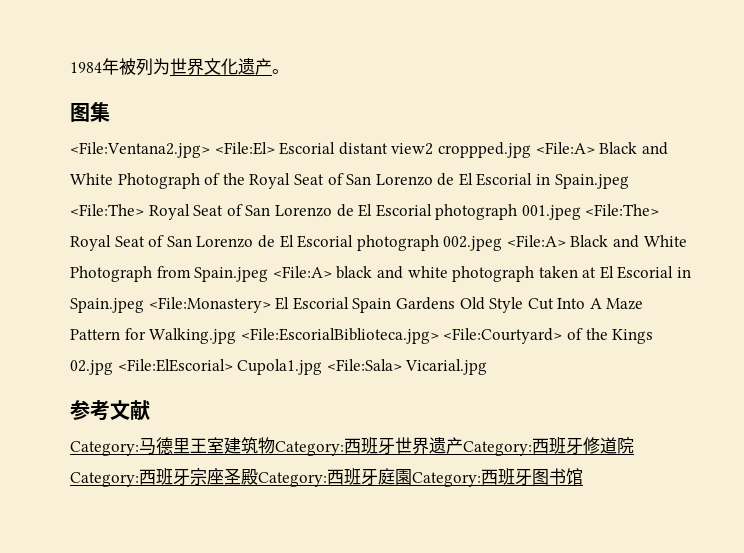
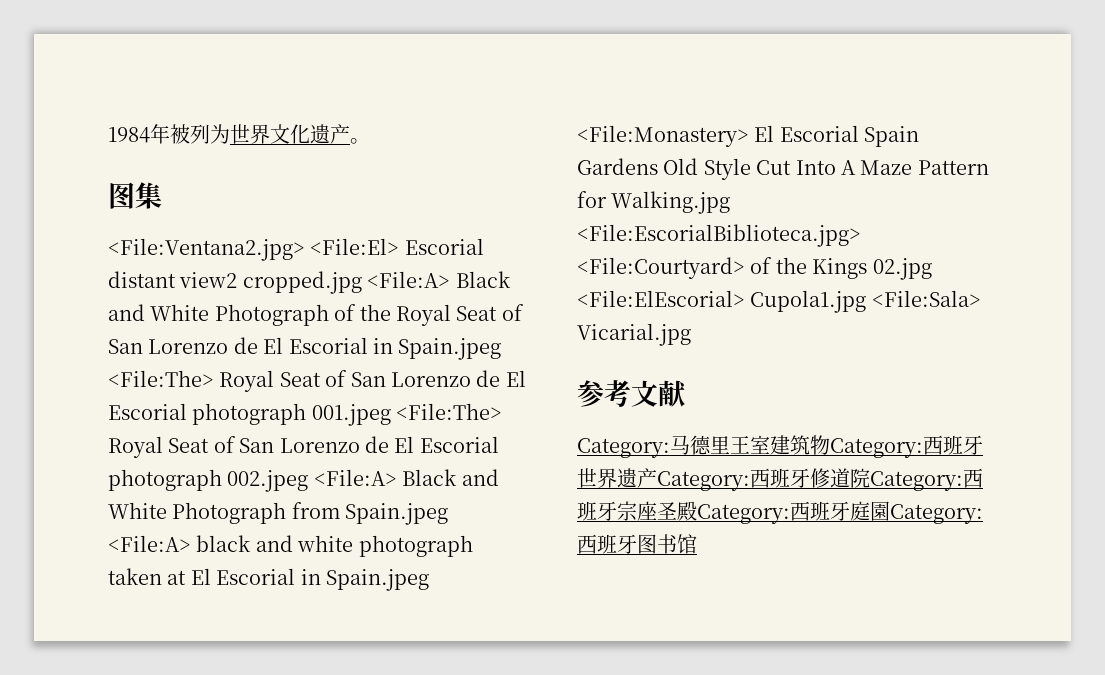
- <File:Ventana2.jpg> <File:El> Escorial distant view2 croppped.jpg <File:A> Black and White Photograph of the Royal Seat of San Lorenzo de El Escorial in Spain.jpeg <File:The> Royal Seat of San Lorenzo de El Escorial photograph 001.jpeg <File:The> Royal Seat of San Lorenzo de El Escorial photograph 002.jpeg <File:A> Black and White Photograph from Spain.jpeg <File:A> black and white photograph taken at El Escorial in Spain.jpeg <File:Monastery> El Escorial Spain Gardens Old Style Cut Into A Maze Pattern for Walking.jpg <File:EscorialBiblioteca.jpg> <File:Courtyard> of the Kings 02.jpg <File:ElEscorial> Cupola1.jpg <File:Sala> Vicarial.jpg
+ <File:Ventana2.jpg> <File:El> Escorial distant view2 cropped.jpg <File:A> Black and White Photograph of the Royal Seat of San Lorenzo de El Escorial in Spain.jpeg <File:The> Royal Seat of San Lorenzo de El Escorial photograph 001.jpeg <File:The> Royal Seat of San Lorenzo de El Escorial photograph 002.jpeg <File:A> Black and White Photograph from Spain.jpeg <File:A> black and white photograph taken at El Escorial in Spain.jpeg <File:Monastery> El Escorial Spain Gardens Old Style Cut Into A Maze Pattern for Walking.jpg <File:EscorialBiblioteca.jpg> <File:Courtyard> of the Kings 02.jpg <File:ElEscorial> Cupola1.jpg <File:Sala> Vicarial.jpg

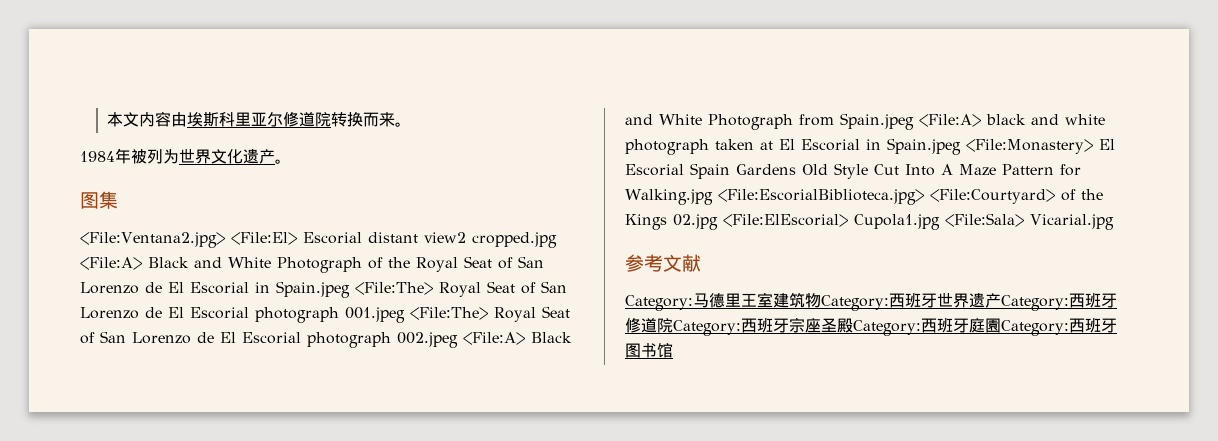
+ 本文内容由埃斯科里亚尔修道院转换而来。

